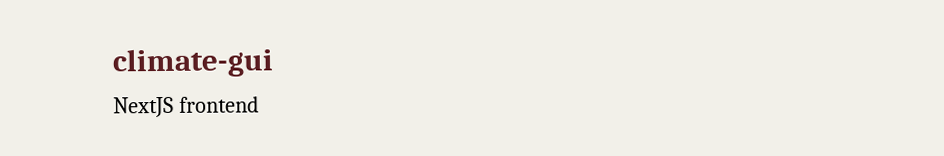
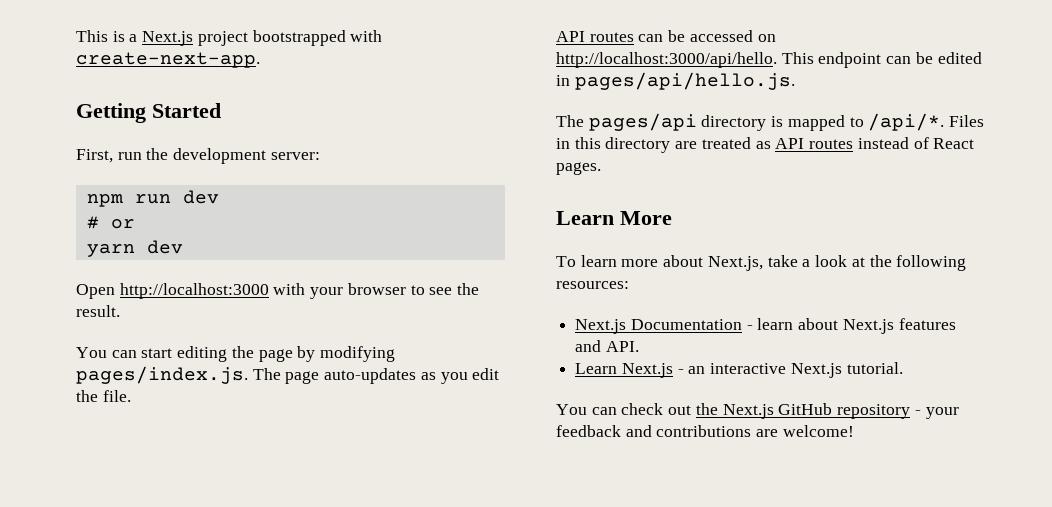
- climate-gui
- NextJS frontend
+ This is a Next.js project bootstrapped with create-next-app.
+ Getting Started
+ First, run the development server:
+ npm run dev
+ # or
+ yarn dev
+ Open http://localhost:3000 with your browser to see the result.
+ You can start editing the page by modifying pages/index.js. The page auto-updates as you edit the file.
+ API routes can be accessed on http://localhost:3000/api/hello. This endpoint can be edited in pages/api/hello.js.
+ The pages/api directory is mapped to /api/*. Files in this directory are treated as API routes instead of React pages.
+ Learn More
+ To learn more about Next.js, take a look at the following resources:
+ Next.js Documentation - learn about Next.js features and API.
+ Learn Next.js - an interactive Next.js tutorial.
+ You can check out the Next.js GitHub repository - your feedback and contributions are welcome!

